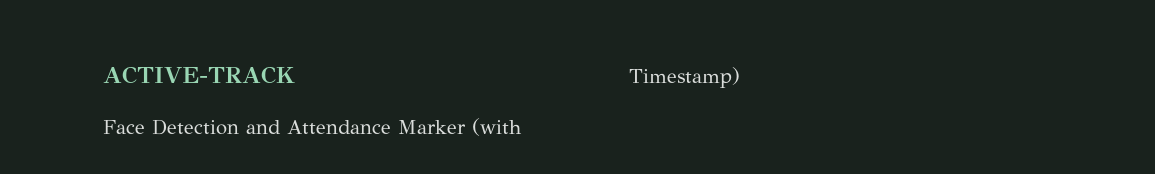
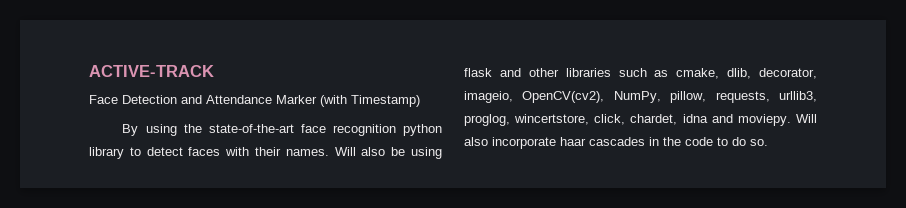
+ By using the state-of-the-art face recognition python library to detect faces with their names. Will also be using flask and other libraries such as cmake, dlib, decorator, imageio, OpenCV(cv2), NumPy, pillow, requests, urllib3, proglog, wincertstore, click, chardet, idna and moviepy. Will also incorporate haar cascades in the code to do so.

